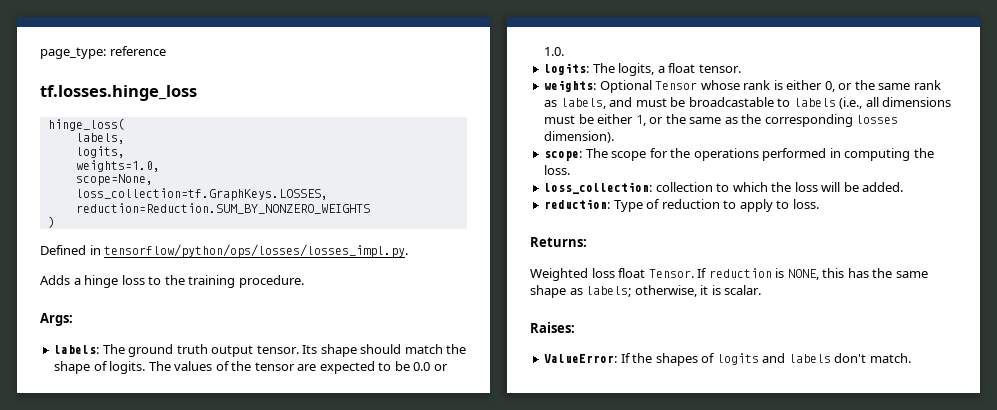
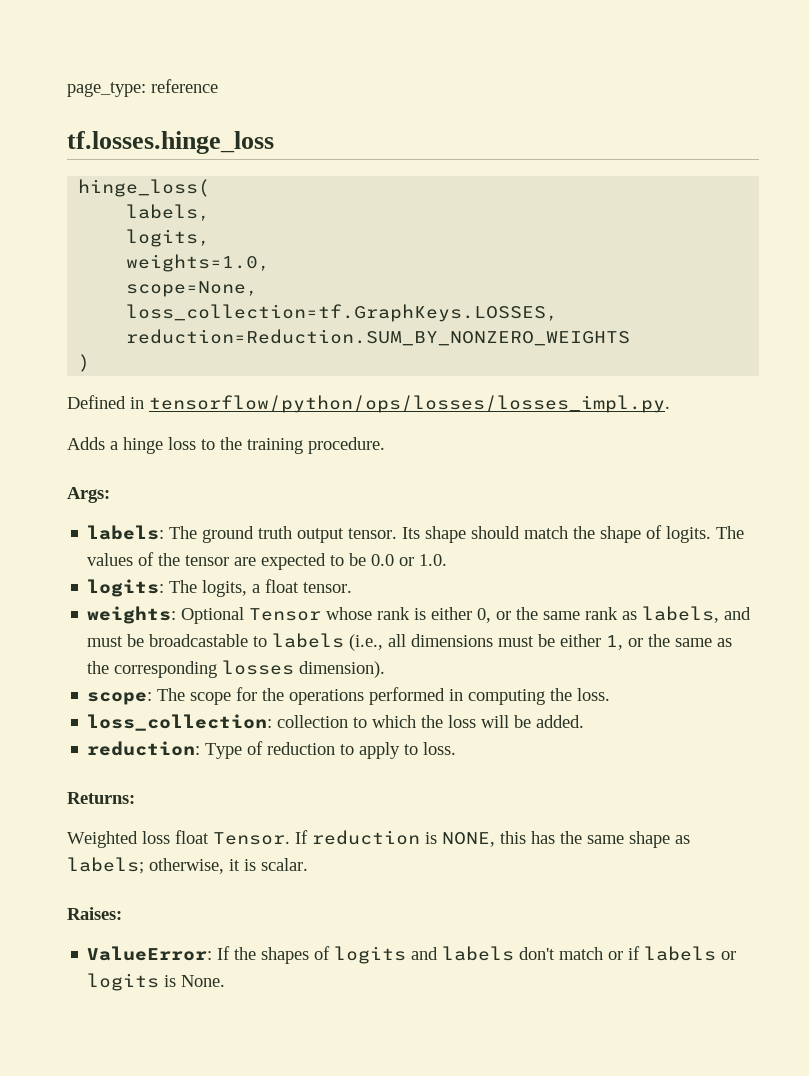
- ValueError: If the shapes of logits and labels don't match.
+ ValueError: If the shapes of logits and labels don't match or if labels or logits is None.

